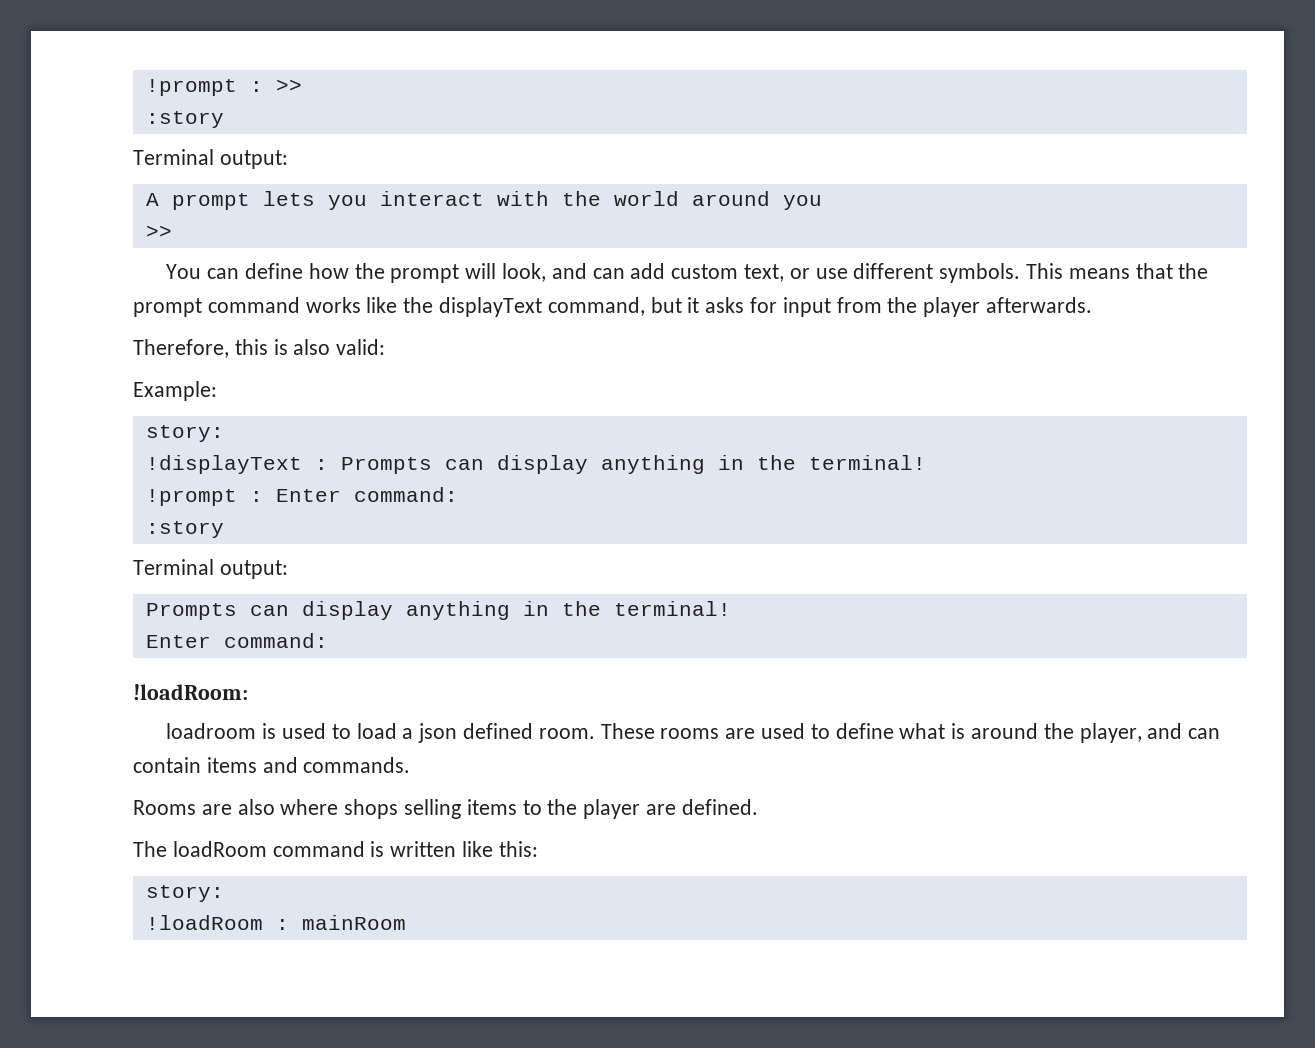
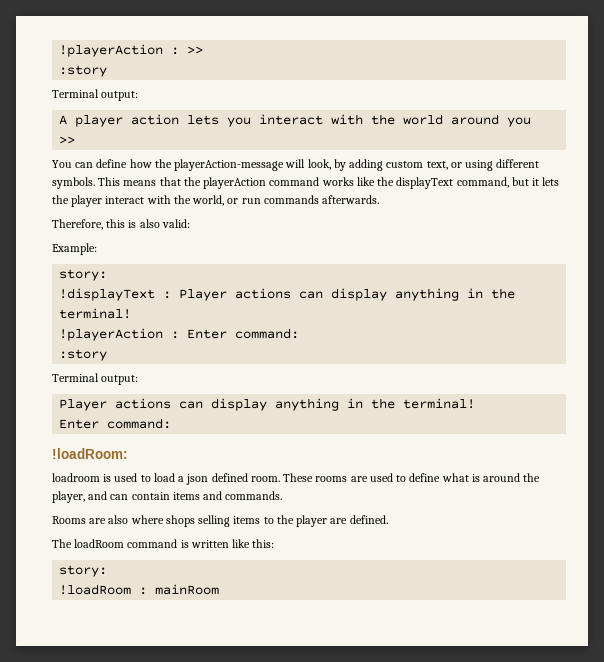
- !prompt : >>
+ !playerAction : >>
- A prompt lets you interact with the world around you
+ A player action lets you interact with the world around you
- You can define how the prompt will look, and can add custom text, or use different symbols.
+ You can define how the playerAction-message will look, by adding custom text, or using different symbols.
- This means that the prompt command works like the displayText command, but it asks for input from the player afterwards.
+ This means that the playerAction command works like the displayText command, but it lets the player interact with the world, or run commands afterwards.
- !displayText : Prompts can display anything in the terminal!
- !prompt : Enter command:
+ !displayText : Player actions can display anything in the terminal!
+ !playerAction : Enter command:
  :story
  Terminal output:
- Prompts can display anything in the terminal!
+ Player actions can display anything in the terminal!

